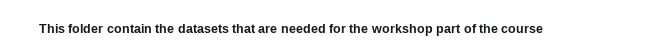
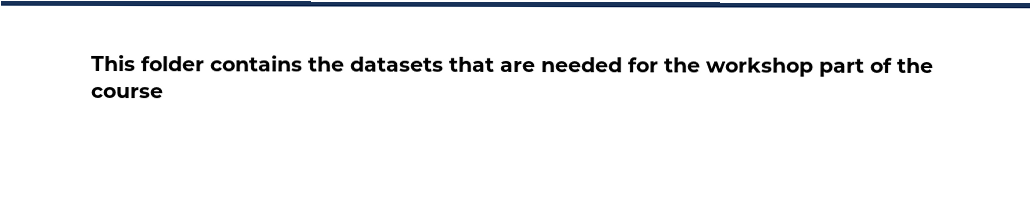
- This folder contain the datasets that are needed for the workshop part of the course
+ This folder contains the datasets that are needed for the workshop part of the course

